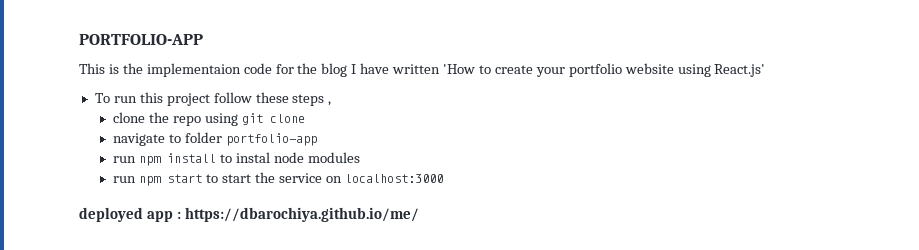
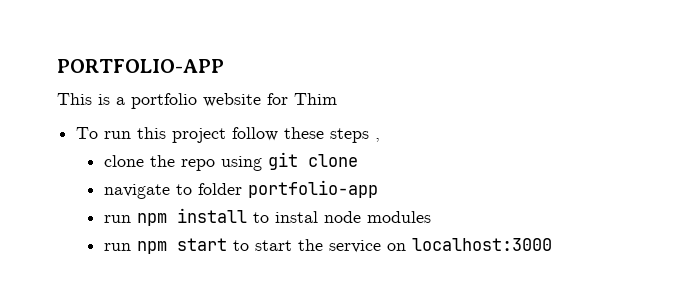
- This is the implementaion code for the blog I have written 'How to create your portfolio website using React.js'
+ This is a portfolio website for Thim
- deployed app : https://dbarochiya.github.io/me/

